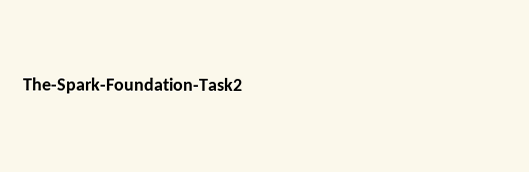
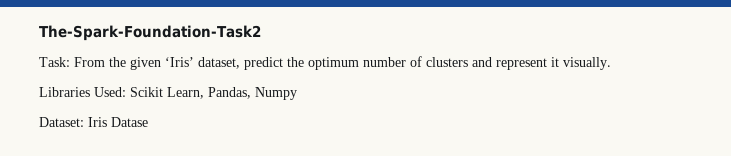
+ Task: From the given ‘Iris’ dataset, predict the optimum number of clusters and represent it visually.
+ Libraries Used: Scikit Learn, Pandas, Numpy
+ Dataset: Iris Datase

